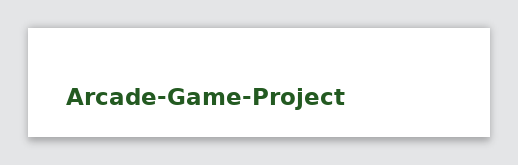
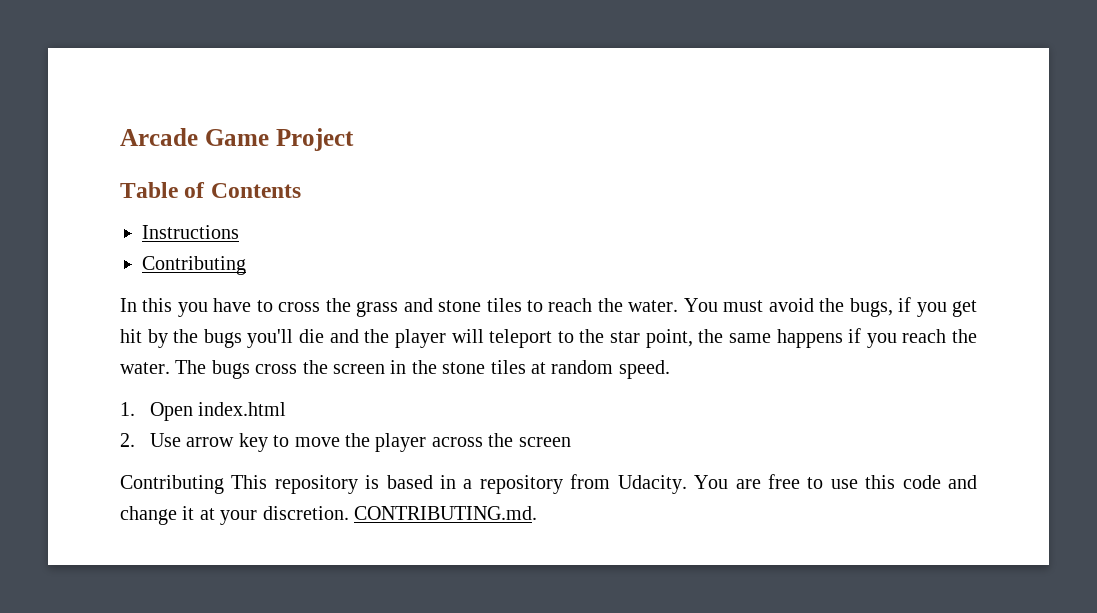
- Arcade-Game-Project
+ Arcade Game Project
+ Table of Contents
+ Instructions
+ Contributing
+ In this you have to cross the grass and stone tiles to reach the water. You must avoid the bugs, if you get hit by the bugs you'll die and the player will teleport to the star point, the same happens if you reach the water. The bugs cross the screen in the stone tiles at random speed.
+ 1. Open index.html
+ 2. Use arrow key to move the player across the screen
+ Contributing This repository is based in a repository from Udacity. You are free to use this code and change it at your discretion. CONTRIBUTING.md.

